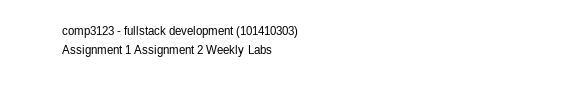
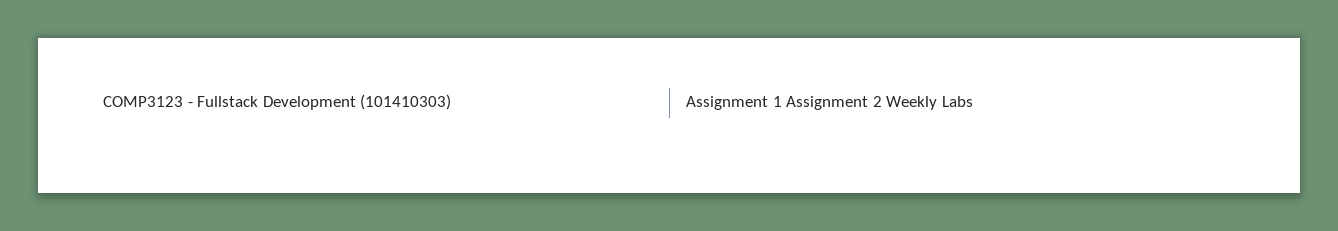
- comp3123 - fullstack development (101410303)
+ COMP3123 - Fullstack Development (101410303)

